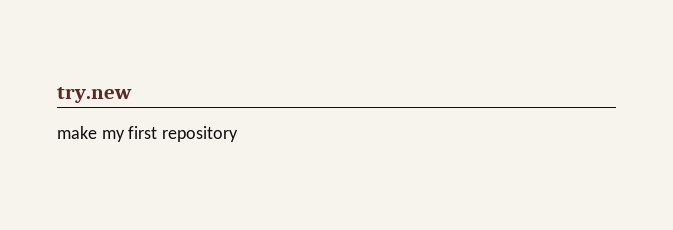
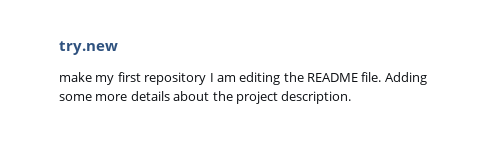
- make my first repository
+ make my first repository I am editing the README file. Adding some more details about the project description.

